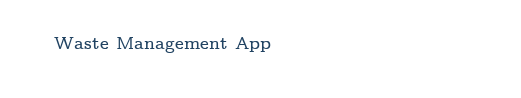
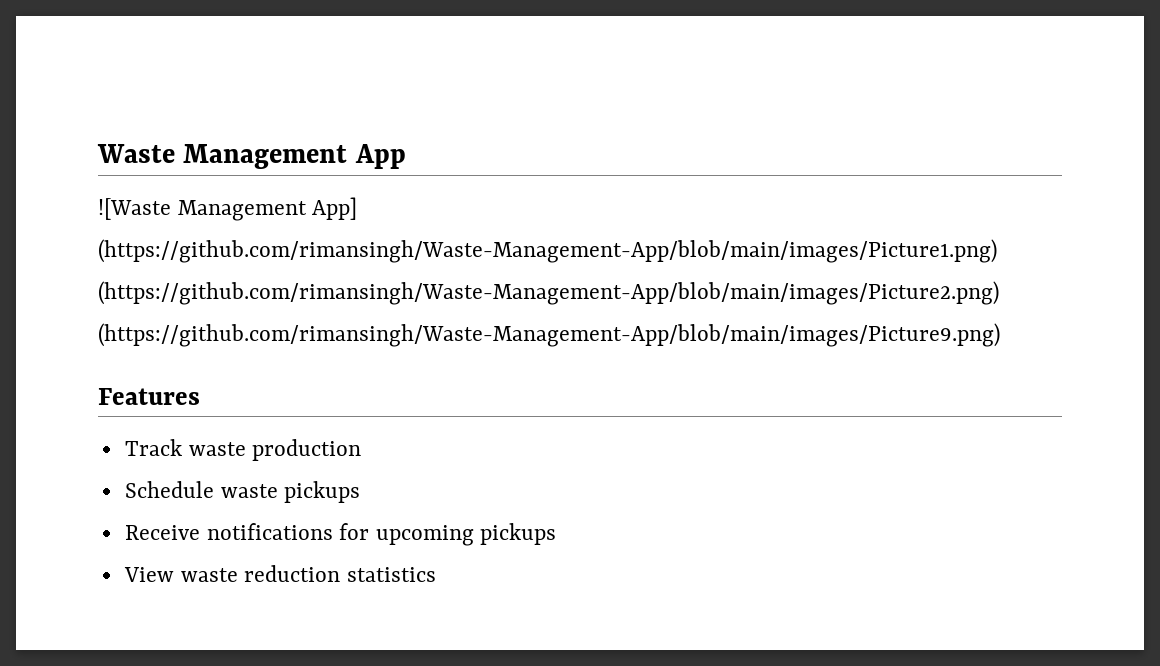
+ ![Waste Management App] (https://github.com/rimansingh/Waste-Management-App/blob/main/images/Picture1.png) (https://github.com/rimansingh/Waste-Management-App/blob/main/images/Picture2.png) (https://github.com/rimansingh/Waste-Management-App/blob/main/images/Picture9.png)
+ Features
+ Track waste production
+ Schedule waste pickups
+ Receive notifications for upcoming pickups
+ View waste reduction statistics

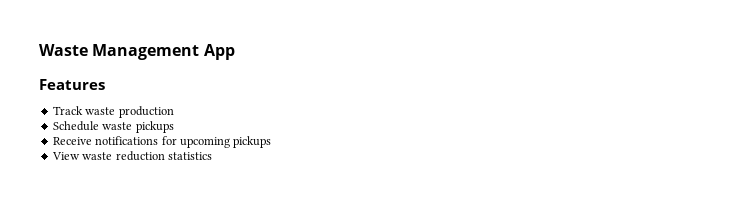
- ![Waste Management App] (https://github.com/rimansingh/Waste-Management-App/blob/main/images/Picture1.png) (https://github.com/rimansingh/Waste-Management-App/blob/main/images/Picture2.png) (https://github.com/rimansingh/Waste-Management-App/blob/main/images/Picture9.png)

